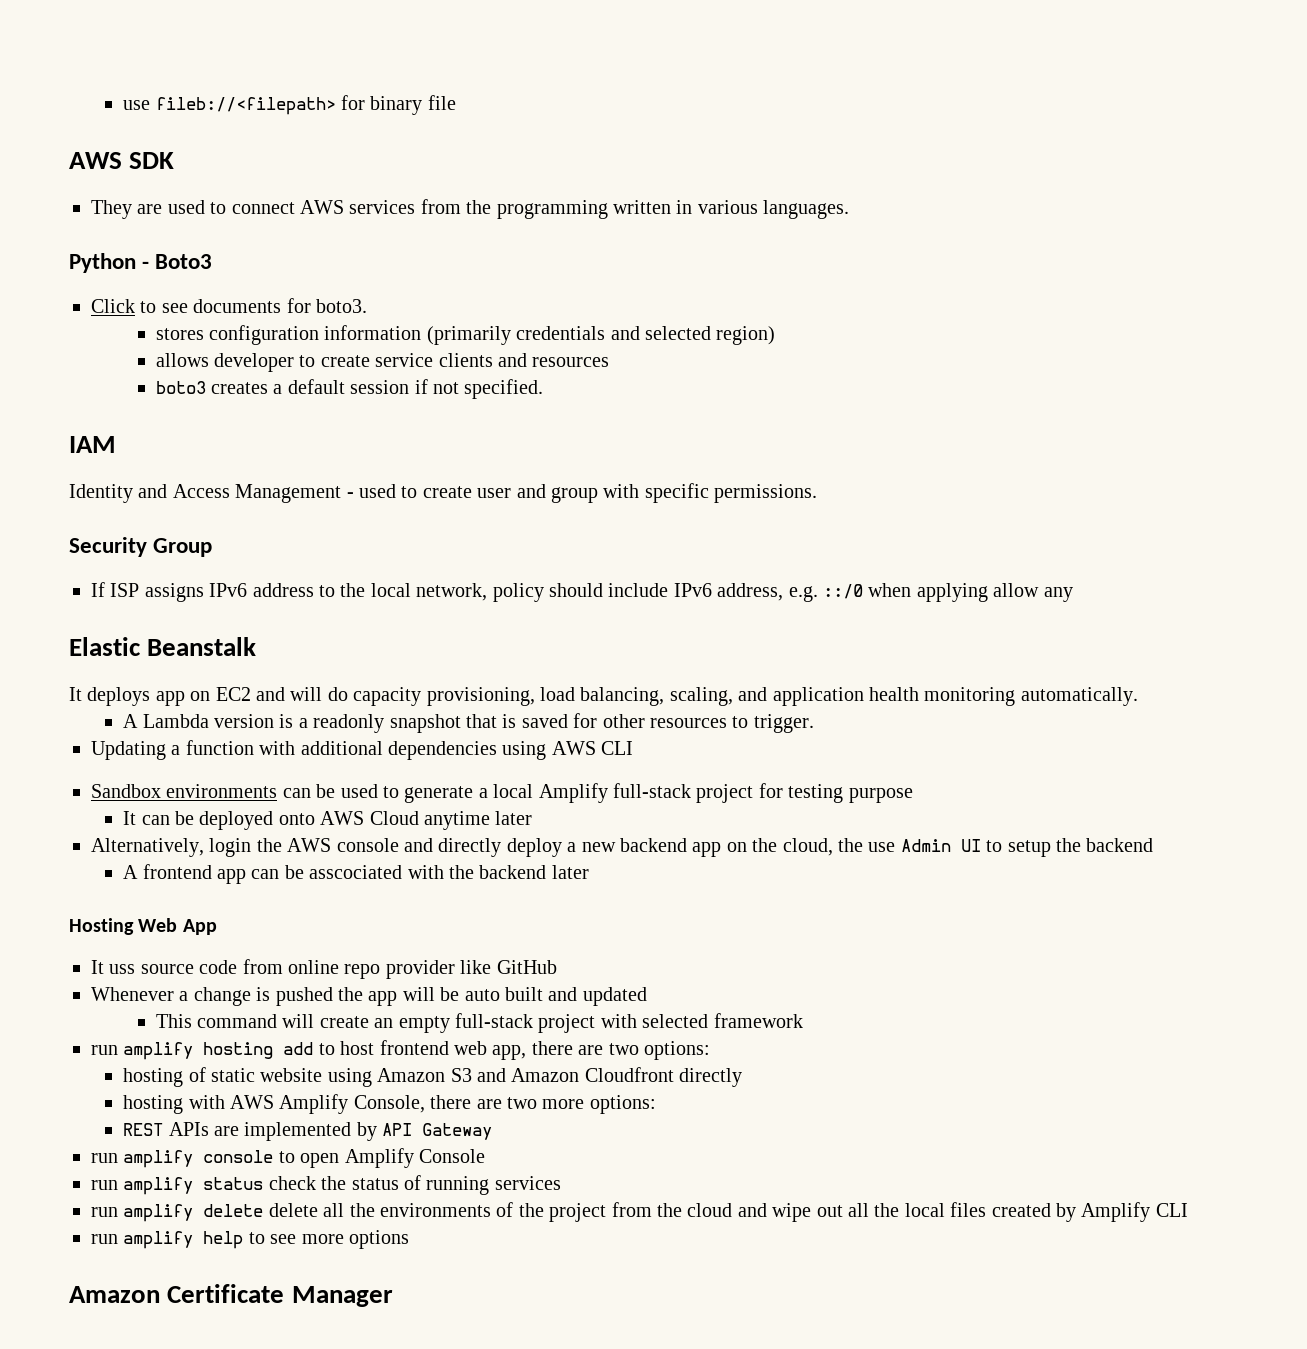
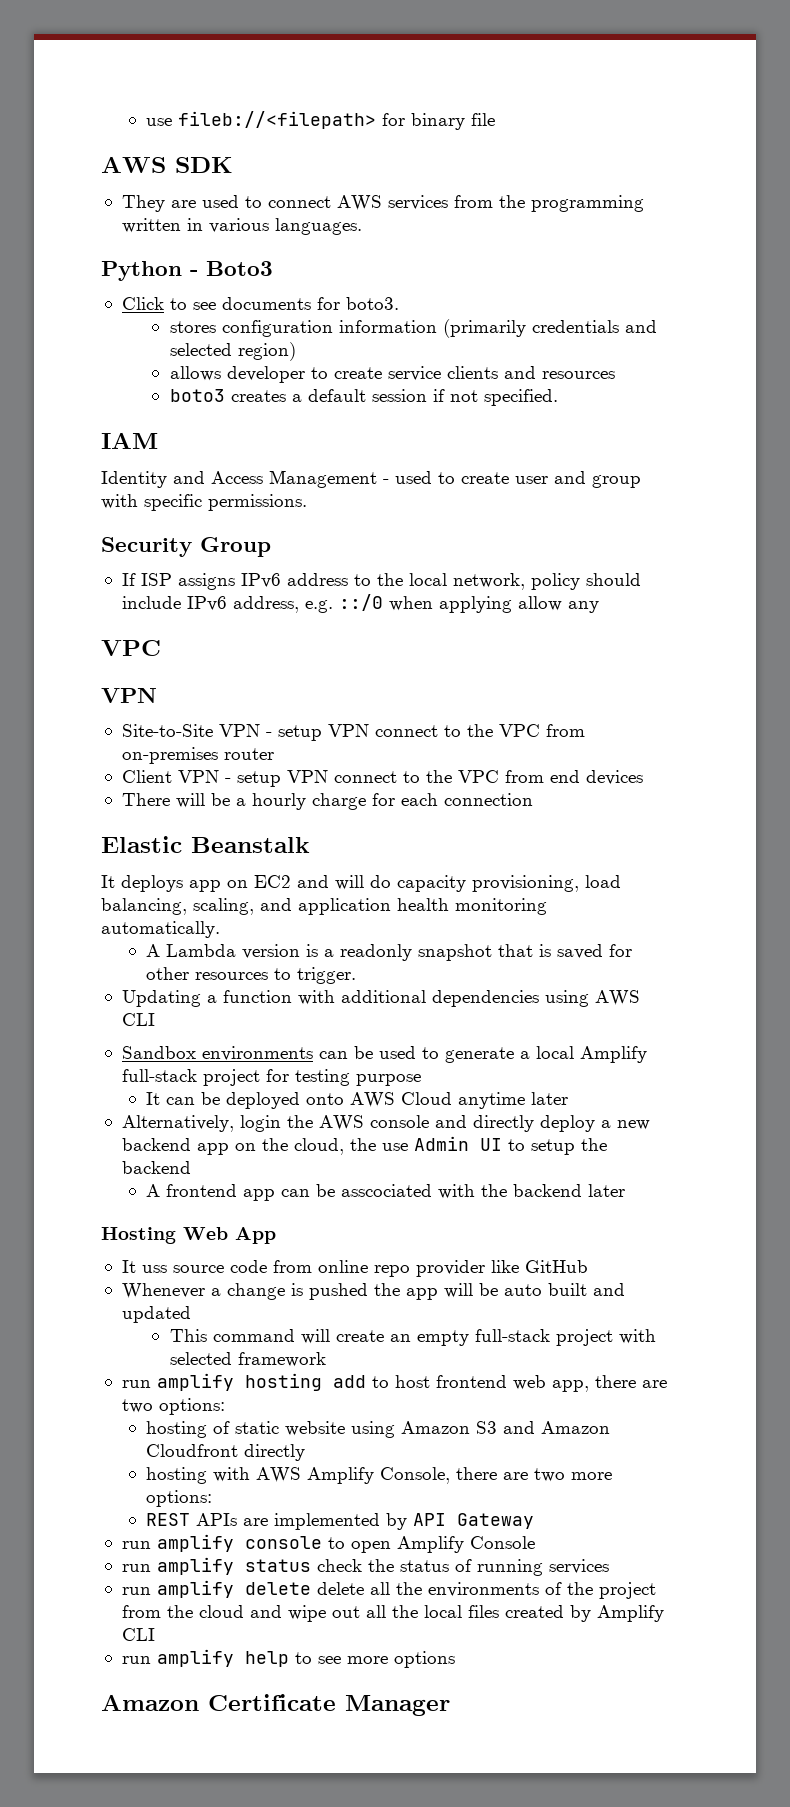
  If ISP assigns IPv6 address to the local network, policy should include IPv6 address, e.g. ::/0 when applying allow any
+ VPC
+ VPN
+ Site-to-Site VPN - setup VPN connect to the VPC from on-premises router
+ Client VPN - setup VPN connect to the VPC from end devices
+ There will be a hourly charge for each connection

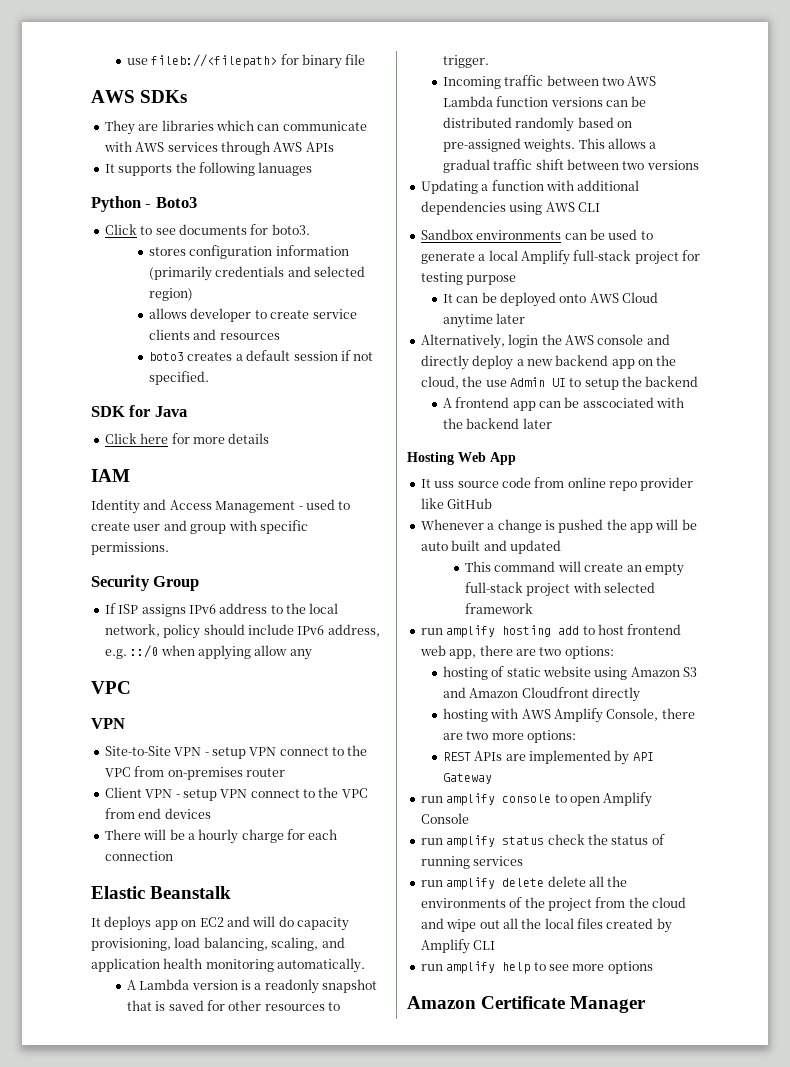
- AWS SDK
+ AWS SDKs
- They are used to connect AWS services from the programming written in various languages.
+ They are libraries which can communicate with AWS services through AWS APIs
+ It supports the following lanuages
+ SDK for Java
+ Click here for more details
+ Incoming traffic between two AWS Lambda function versions can be distributed randomly based on pre-assigned weights. This allows a gradual traffic shift between two versions

